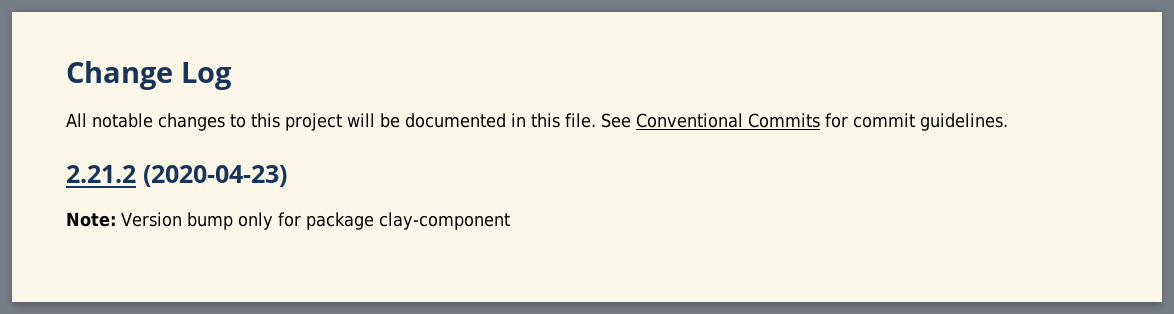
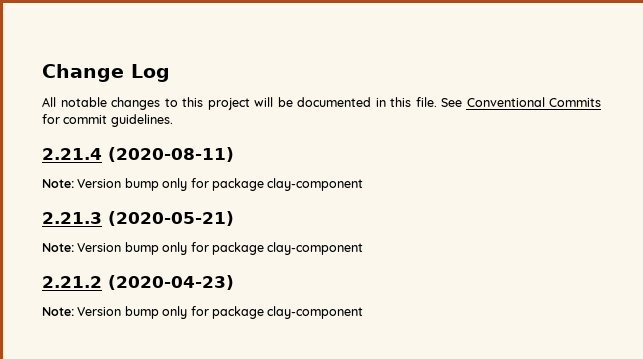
+ 2.21.4 (2020-08-11)
+ Note: Version bump only for package clay-component
+ 2.21.3 (2020-05-21)
+ Note: Version bump only for package clay-component

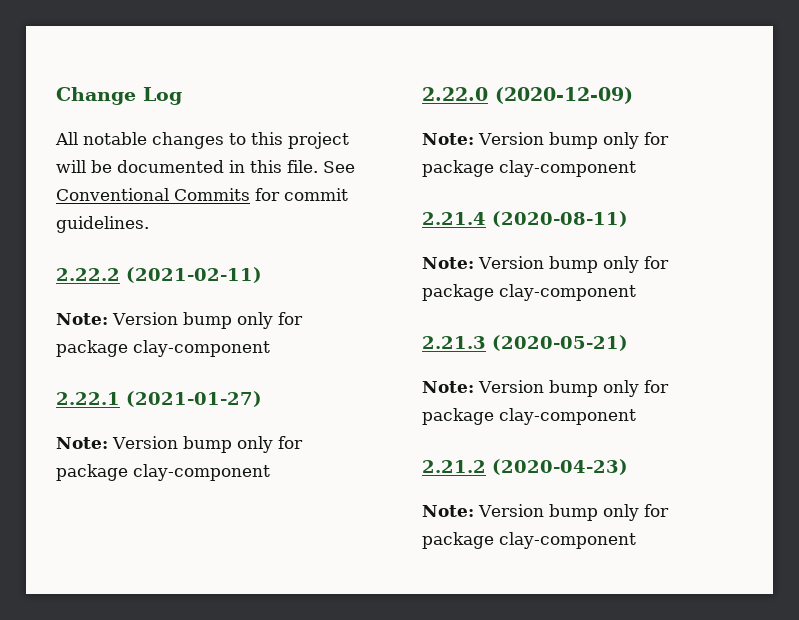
+ 2.22.2 (2021-02-11)
+ Note: Version bump only for package clay-component
+ 2.22.1 (2021-01-27)
+ Note: Version bump only for package clay-component
+ 2.22.0 (2020-12-09)
+ Note: Version bump only for package clay-component

